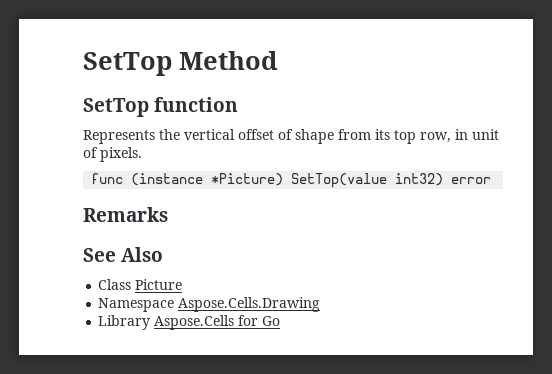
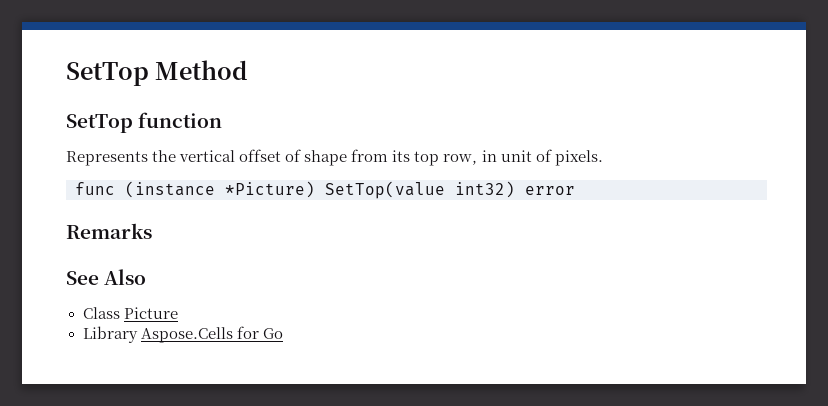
- Namespace Aspose.Cells.Drawing

